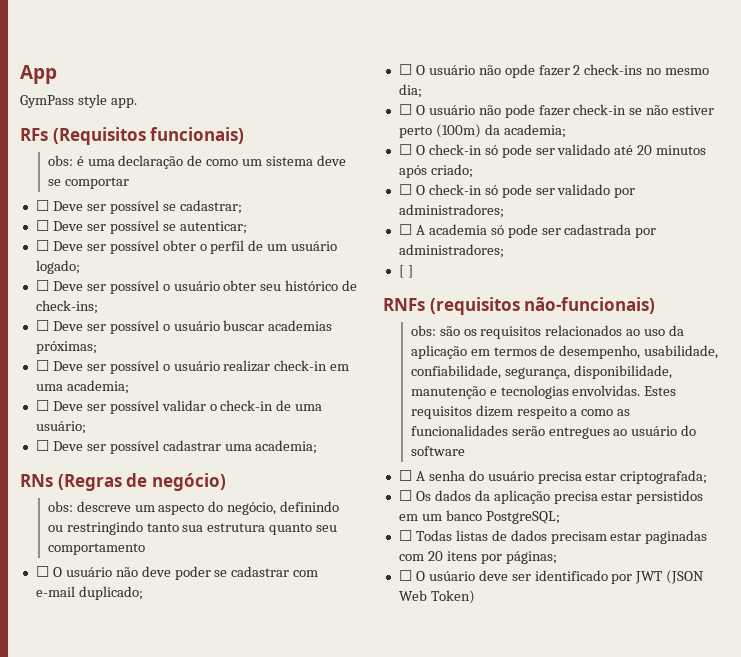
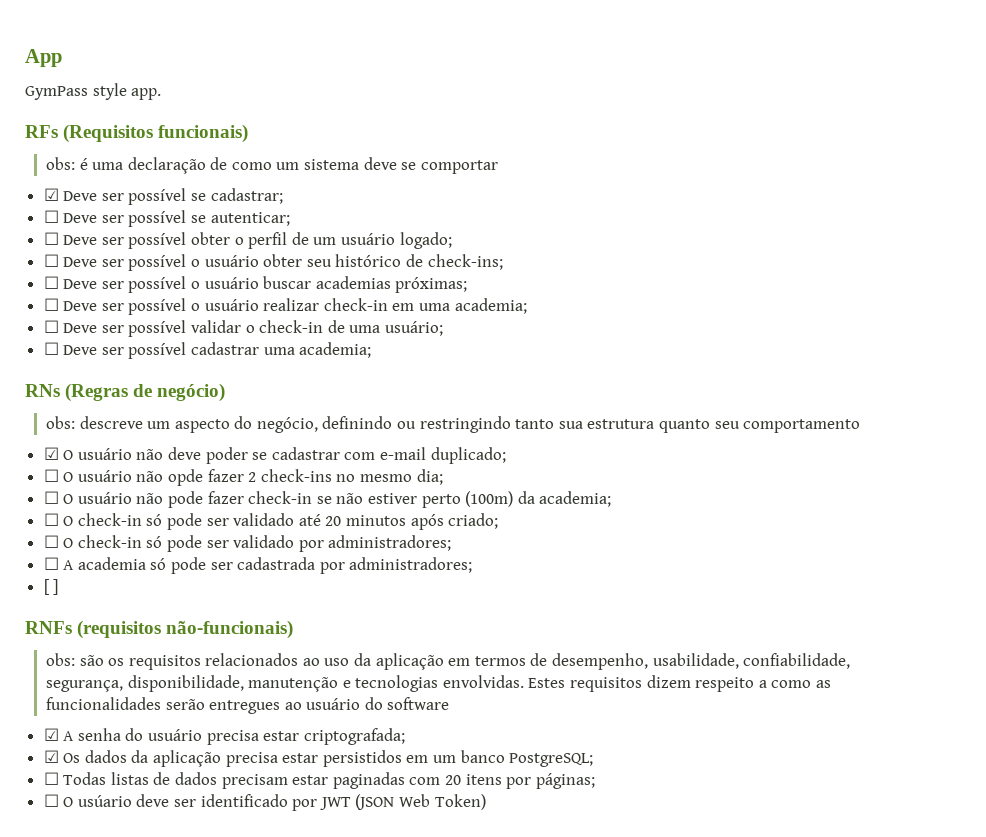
- ☐ Deve ser possível se cadastrar;
+ ☑ Deve ser possível se cadastrar;
- ☐ O usuário não deve poder se cadastrar com e-mail duplicado;
+ ☑ O usuário não deve poder se cadastrar com e-mail duplicado;
- ☐ A senha do usuário precisa estar criptografada;
+ ☑ A senha do usuário precisa estar criptografada;
- ☐ Os dados da aplicação precisa estar persistidos em um banco PostgreSQL;
+ ☑ Os dados da aplicação precisa estar persistidos em um banco PostgreSQL;

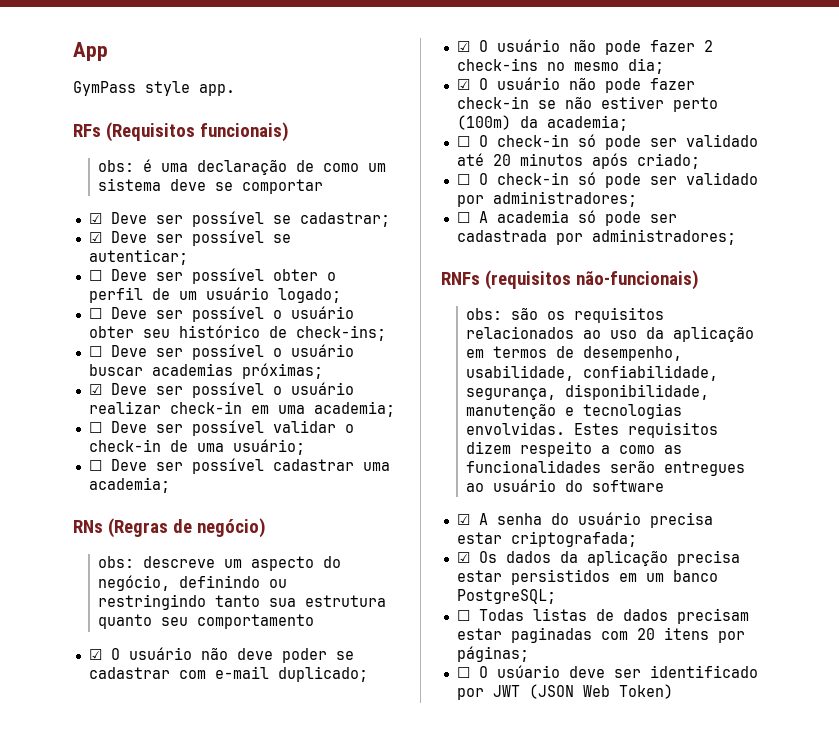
- ☐ Deve ser possível se autenticar;
+ ☑ Deve ser possível se autenticar;
- ☐ Deve ser possível o usuário realizar check-in em uma academia;
+ ☑ Deve ser possível o usuário realizar check-in em uma academia;
- ☐ O usuário não opde fazer 2 check-ins no mesmo dia;
+ ☑ O usuário não pode fazer 2 check-ins no mesmo dia;
- ☐ O usuário não pode fazer check-in se não estiver perto (100m) da academia;
+ ☑ O usuário não pode fazer check-in se não estiver perto (100m) da academia;
- [ ]

